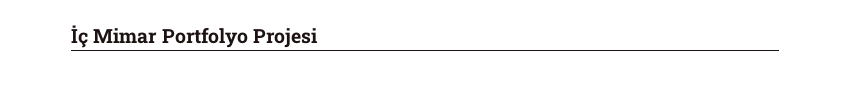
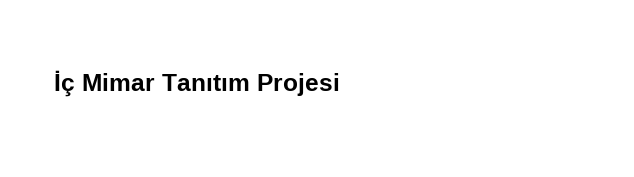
- İç Mimar Portfolyo Projesi
+ İç Mimar Tanıtım Projesi

